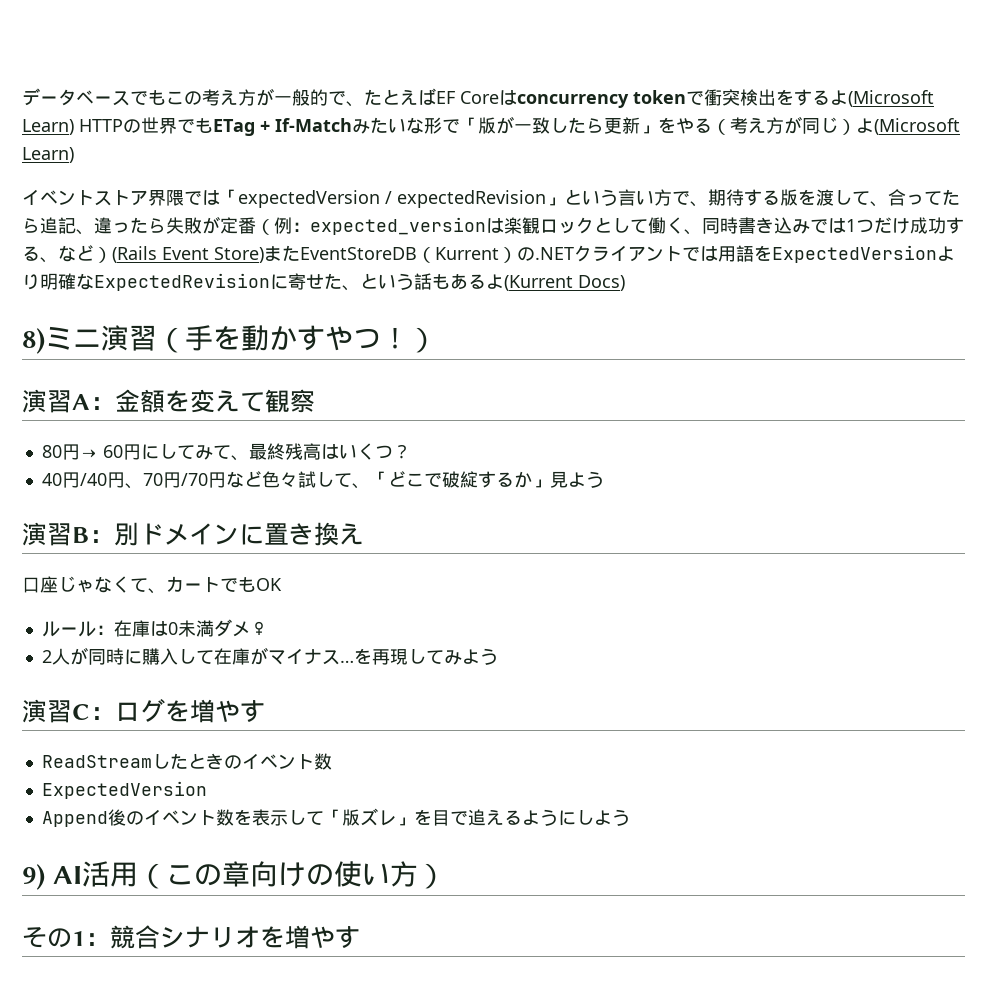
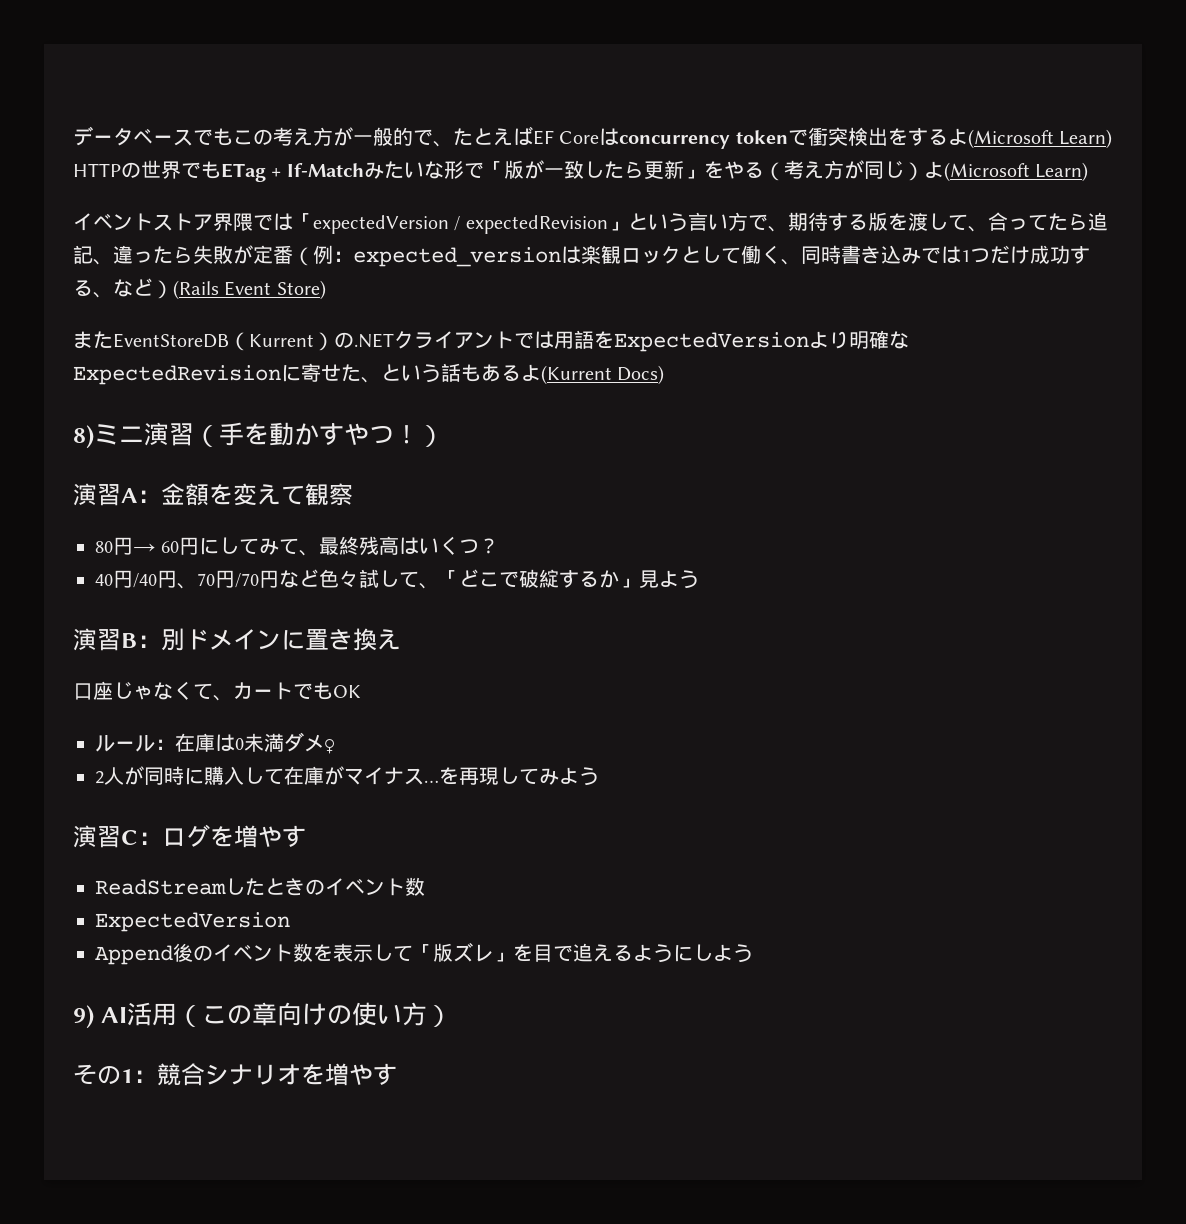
- expected_versionは楽観ロックとして働く、同時書き込みでは1つだけ成功する、など）(Rails Event Store)またEventStoreDB（Kurrent）の.NETクライアントでは用語をExpectedVersionより明確なExpectedRevisionに寄せた、という話もあるよ(Kurrent Docs)
+ expected_versionは楽観ロックとして働く、同時書き込みでは1つだけ成功する、など）(Rails Event Store)
+ またEventStoreDB（Kurrent）の.NETクライアントでは用語をExpectedVersionより明確なExpectedRevisionに寄せた、という話もあるよ(Kurrent Docs)

